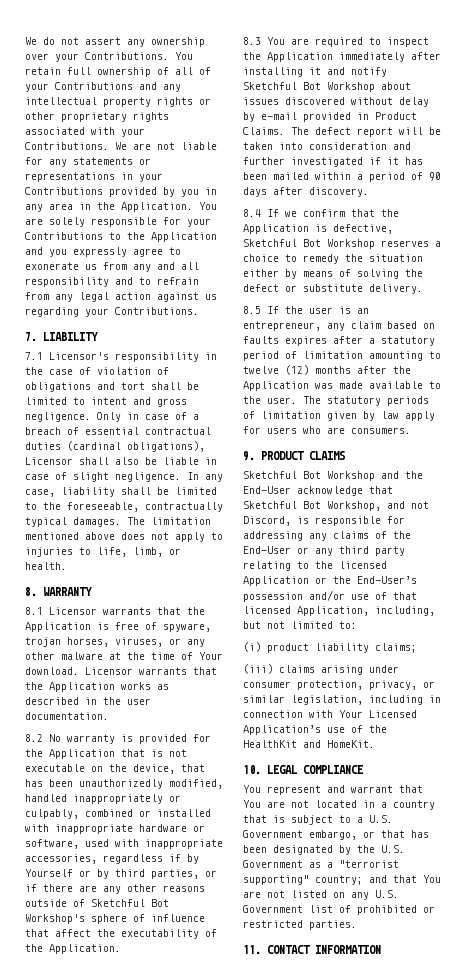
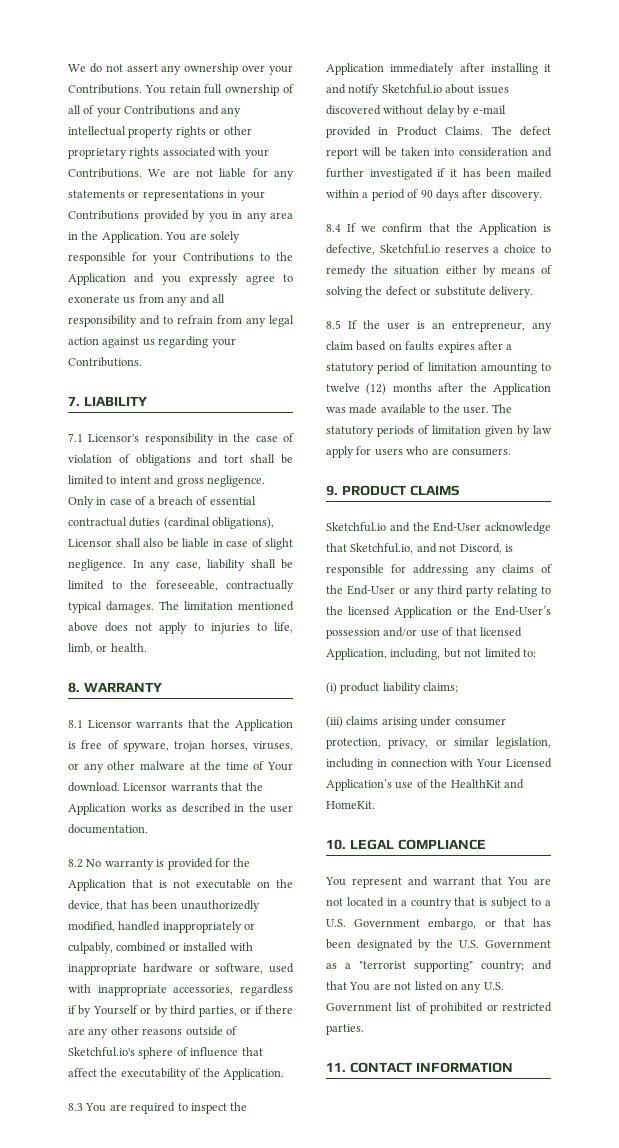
- 8.2 No warranty is provided for the Application that is not executable on the device, that has been unauthorizedly modified, handled inappropriately or culpably, combined or installed with inappropriate hardware or software, used with inappropriate accessories, regardless if by Yourself or by third parties, or if there are any other reasons outside of Sketchful Bot Workshop's sphere of influence that affect the executability of the Application.
+ 8.2 No warranty is provided for the Application that is not executable on the device, that has been unauthorizedly modified, handled inappropriately or culpably, combined or installed with inappropriate hardware or software, used with inappropriate accessories, regardless if by Yourself or by third parties, or if there are any other reasons outside of Sketchful.io's sphere of influence that affect the executability of the Application.
- 8.3 You are required to inspect the Application immediately after installing it and notify Sketchful Bot Workshop about issues discovered without delay by e-mail provided in Product Claims.
+ 8.3 You are required to inspect the Application immediately after installing it and notify Sketchful.io about issues discovered without delay by e-mail provided in Product Claims.
- 8.4 If we confirm that the Application is defective, Sketchful Bot Workshop reserves a choice to remedy the situation either by means of solving the defect or substitute delivery.
+ 8.4 If we confirm that the Application is defective, Sketchful.io reserves a choice to remedy the situation either by means of solving the defect or substitute delivery.
- Sketchful Bot Workshop and the End-User acknowledge that Sketchful Bot Workshop, and not Discord, is responsible for addressing any claims of the End-User or any third party relating to the licensed Application or the End-User’s possession and/or use of that licensed Application, including, but not limited to:
+ Sketchful.io and the End-User acknowledge that Sketchful.io, and not Discord, is responsible for addressing any claims of the End-User or any third party relating to the licensed Application or the End-User’s possession and/or use of that licensed Application, including, but not limited to:

